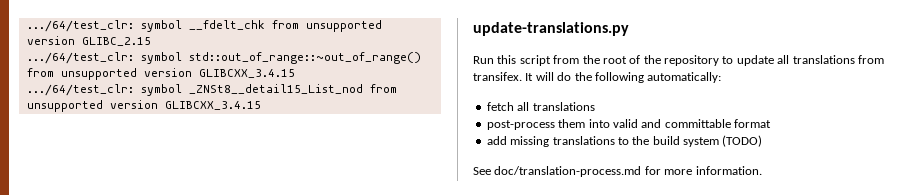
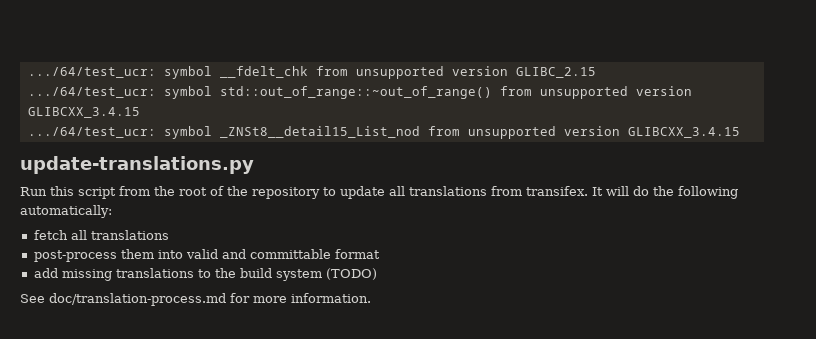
- .../64/test_clr: symbol __fdelt_chk from unsupported version GLIBC_2.15
+ .../64/test_ucr: symbol __fdelt_chk from unsupported version GLIBC_2.15
- .../64/test_clr: symbol std::out_of_range::~out_of_range() from unsupported version GLIBCXX_3.4.15
+ .../64/test_ucr: symbol std::out_of_range::~out_of_range() from unsupported version GLIBCXX_3.4.15
- .../64/test_clr: symbol _ZNSt8__detail15_List_nod from unsupported version GLIBCXX_3.4.15
+ .../64/test_ucr: symbol _ZNSt8__detail15_List_nod from unsupported version GLIBCXX_3.4.15

